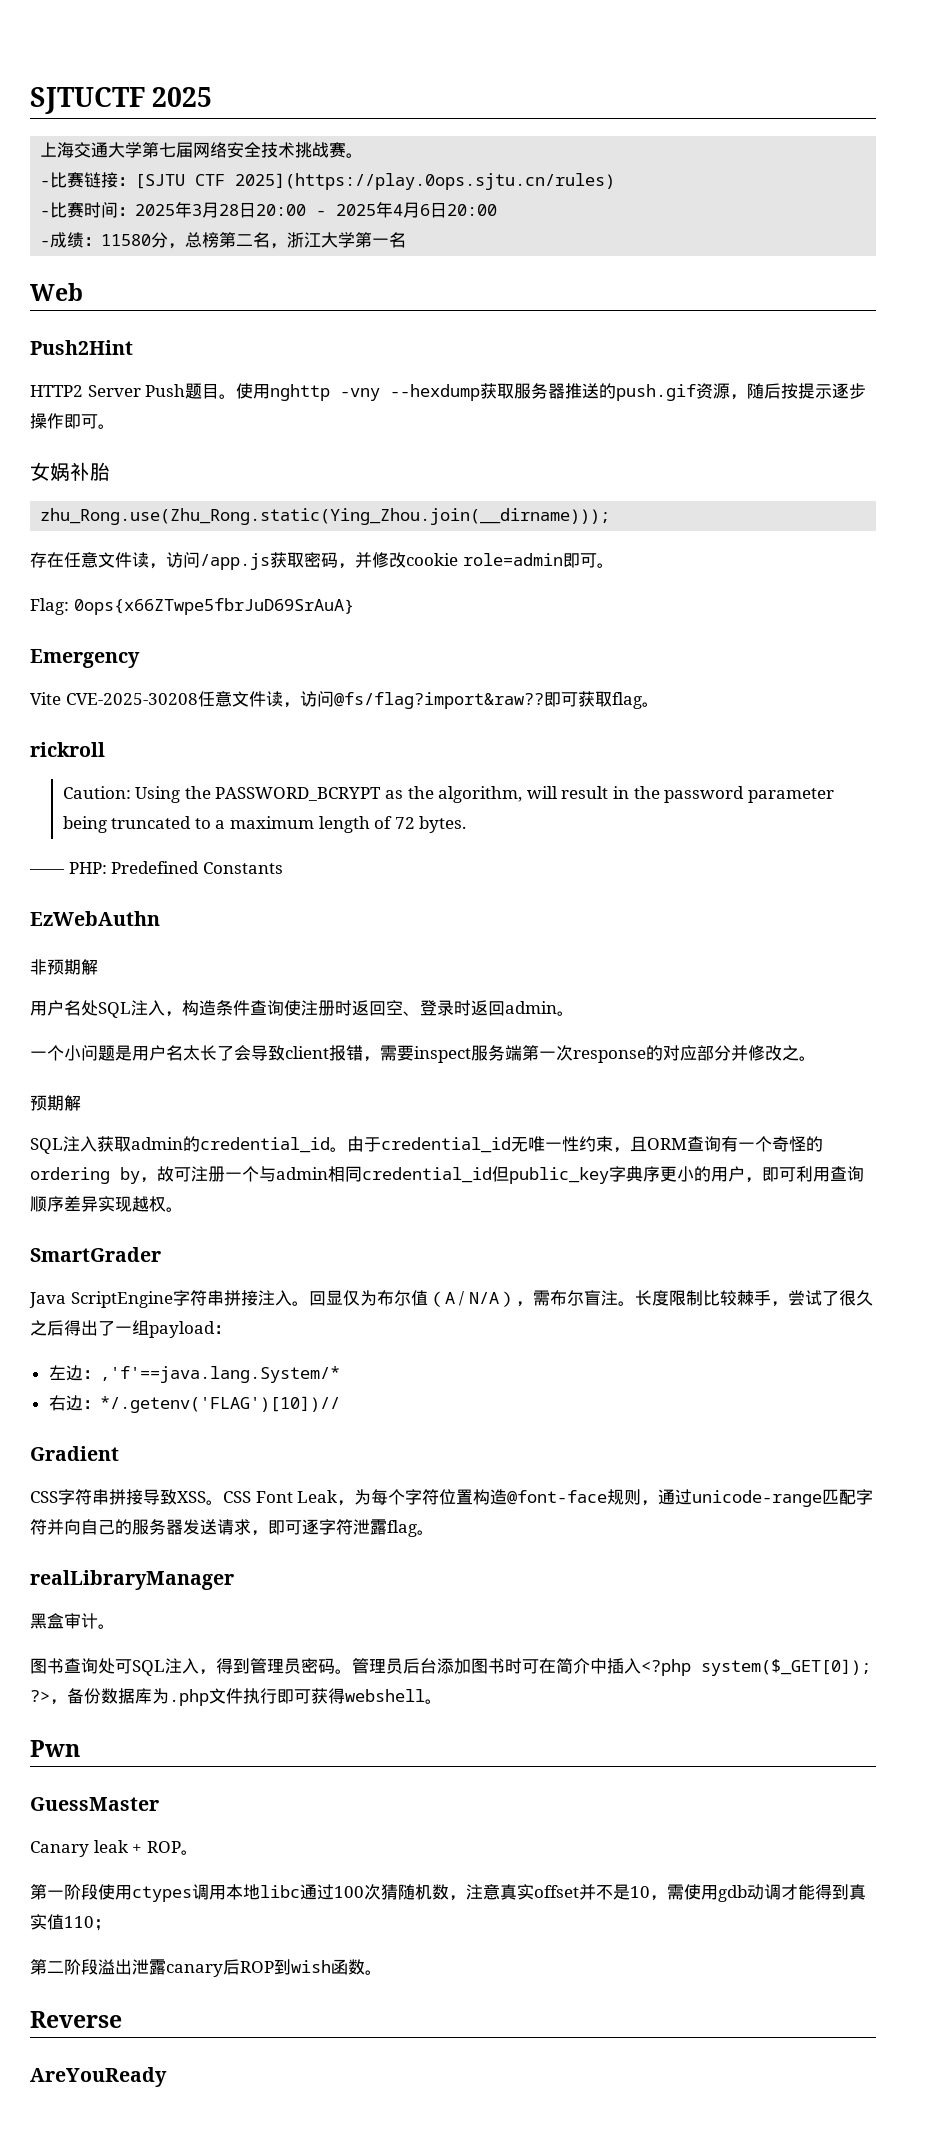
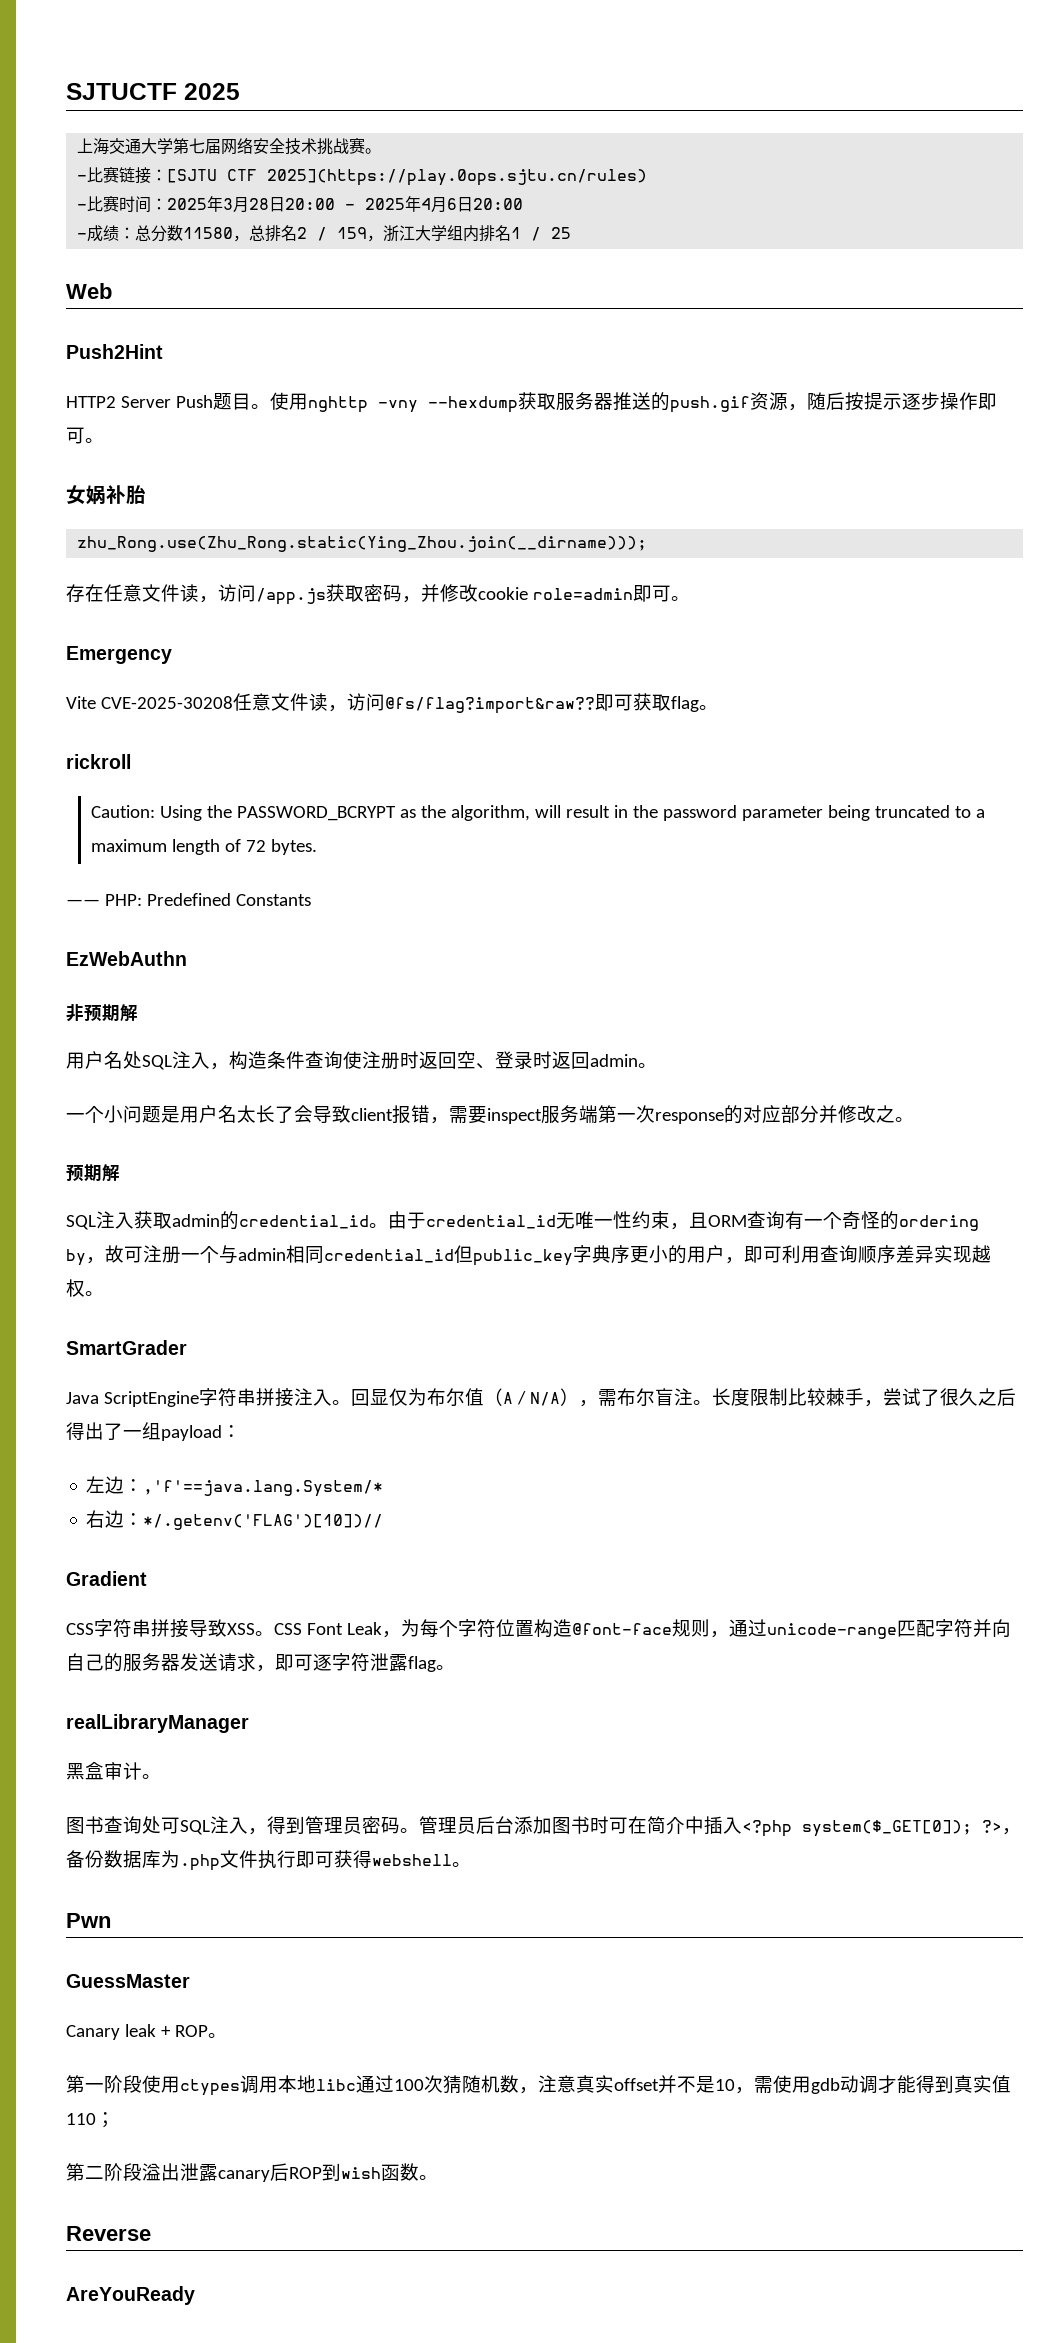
- -成绩：11580分，总榜第二名，浙江大学第一名
+ -成绩：总分数11580，总排名2 / 159，浙江大学组内排名1 / 25
- Flag: 0ops{x66ZTwpe5fbrJuD69SrAuA}

